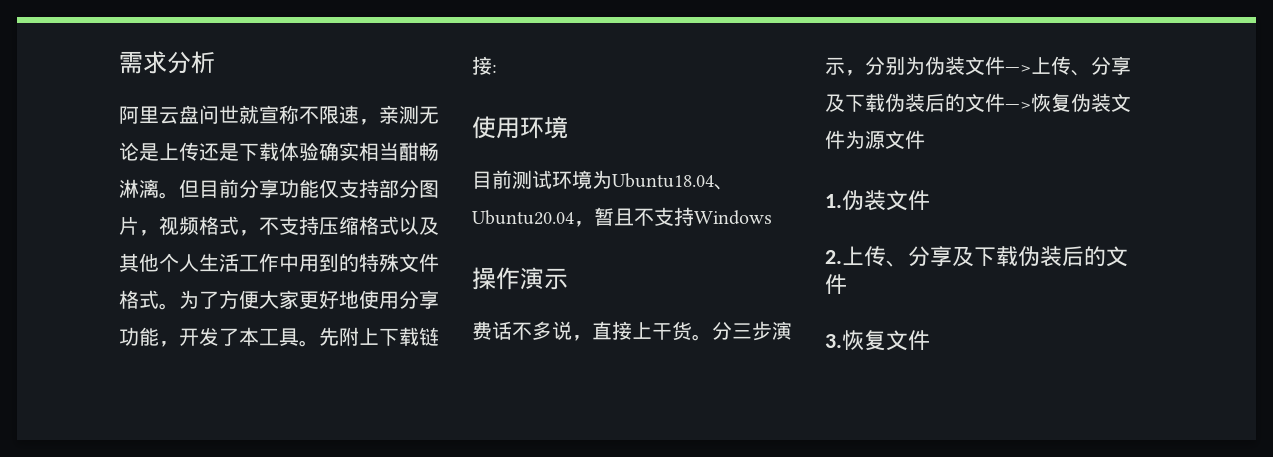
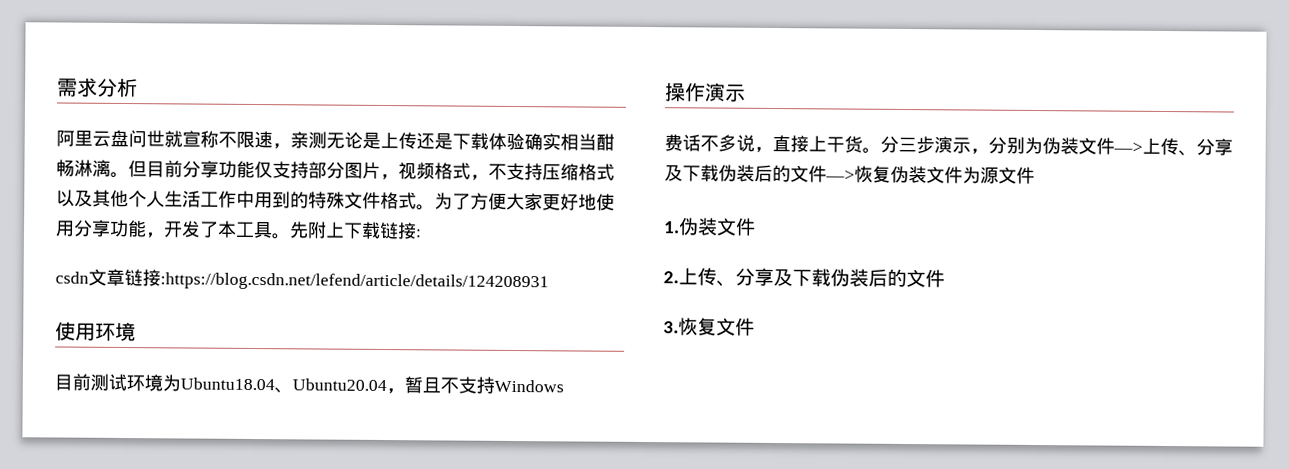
+ csdn文章链接:https://blog.csdn.net/lefend/article/details/124208931

